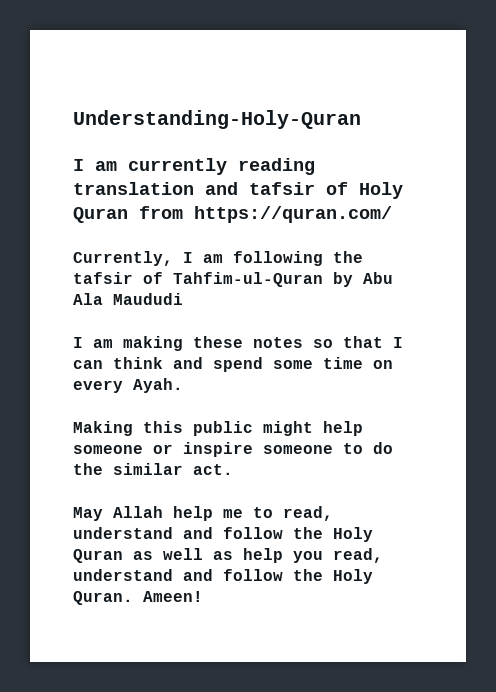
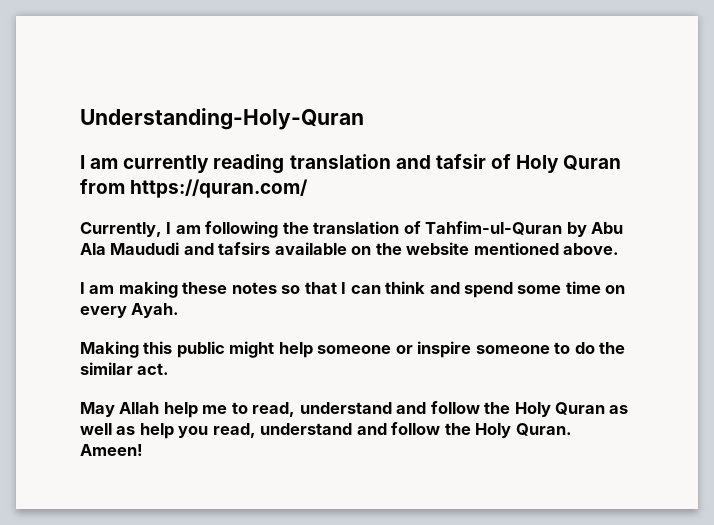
- Currently, I am following the tafsir of Tahfim-ul-Quran by Abu Ala Maududi
+ Currently, I am following the translation of Tahfim-ul-Quran by Abu Ala Maududi and tafsirs available on the website mentioned above.

